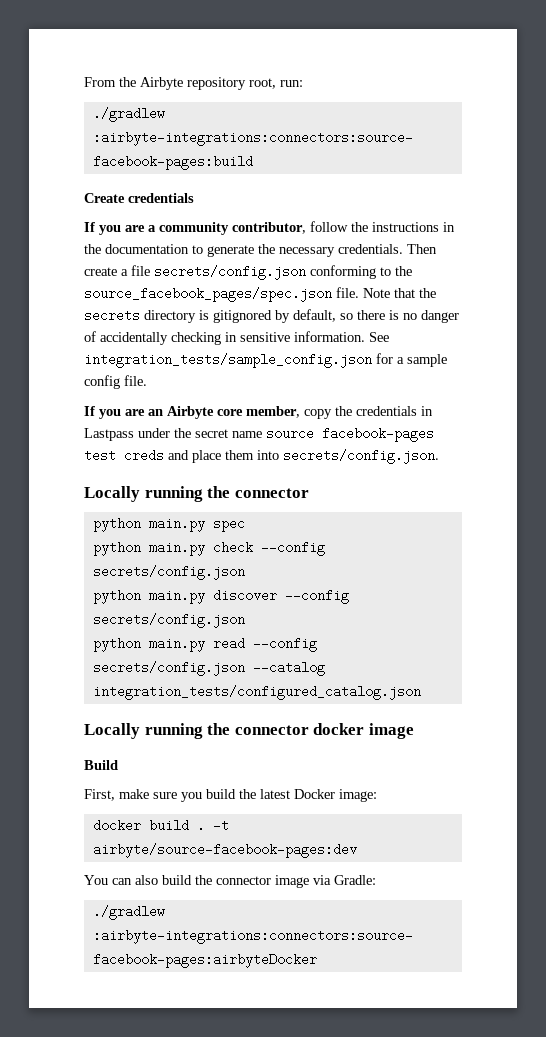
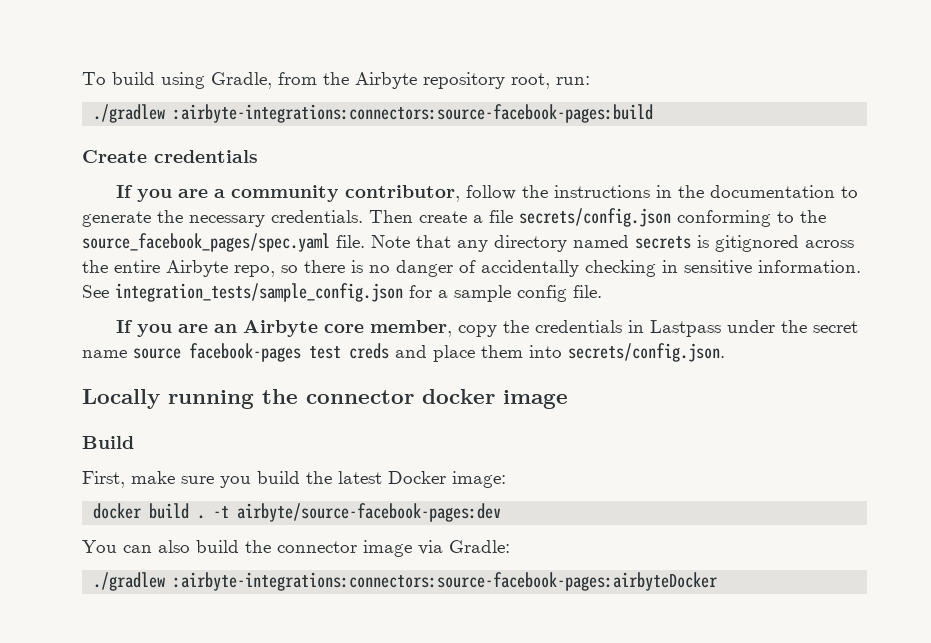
- From the Airbyte repository root, run:
+ To build using Gradle, from the Airbyte repository root, run:
- Then create a file secrets/config.json conforming to the source_facebook_pages/spec.json file.
+ Then create a file secrets/config.json conforming to the source_facebook_pages/spec.yaml file.
- Note that the secrets directory is gitignored by default, so there is no danger of accidentally checking in sensitive information.
+ Note that any directory named secrets is gitignored across the entire Airbyte repo, so there is no danger of accidentally checking in sensitive information.
  If you are an Airbyte core member, copy the credentials in Lastpass under the secret name source facebook-pages test creds and place them into secrets/config.json.
- Locally running the connector
- python main.py spec
- python main.py check --config secrets/config.json
- python main.py discover --config secrets/config.json
- python main.py read --config secrets/config.json --catalog integration_tests/configured_catalog.json

